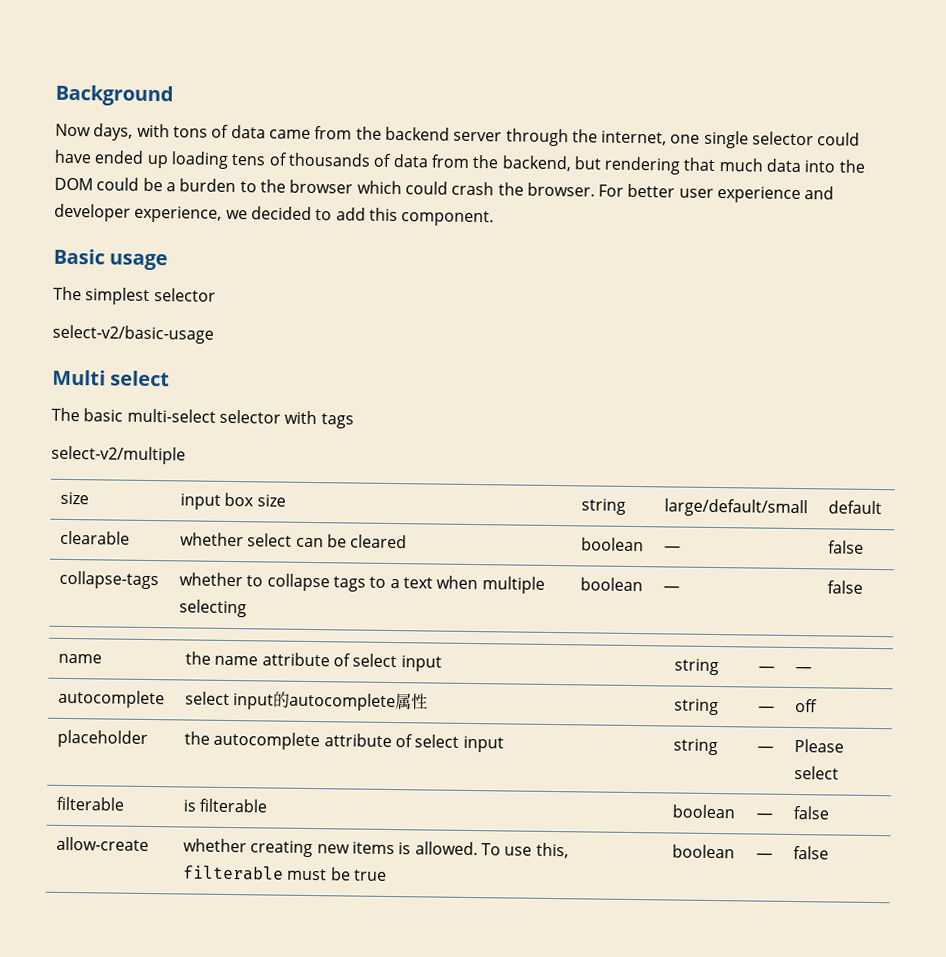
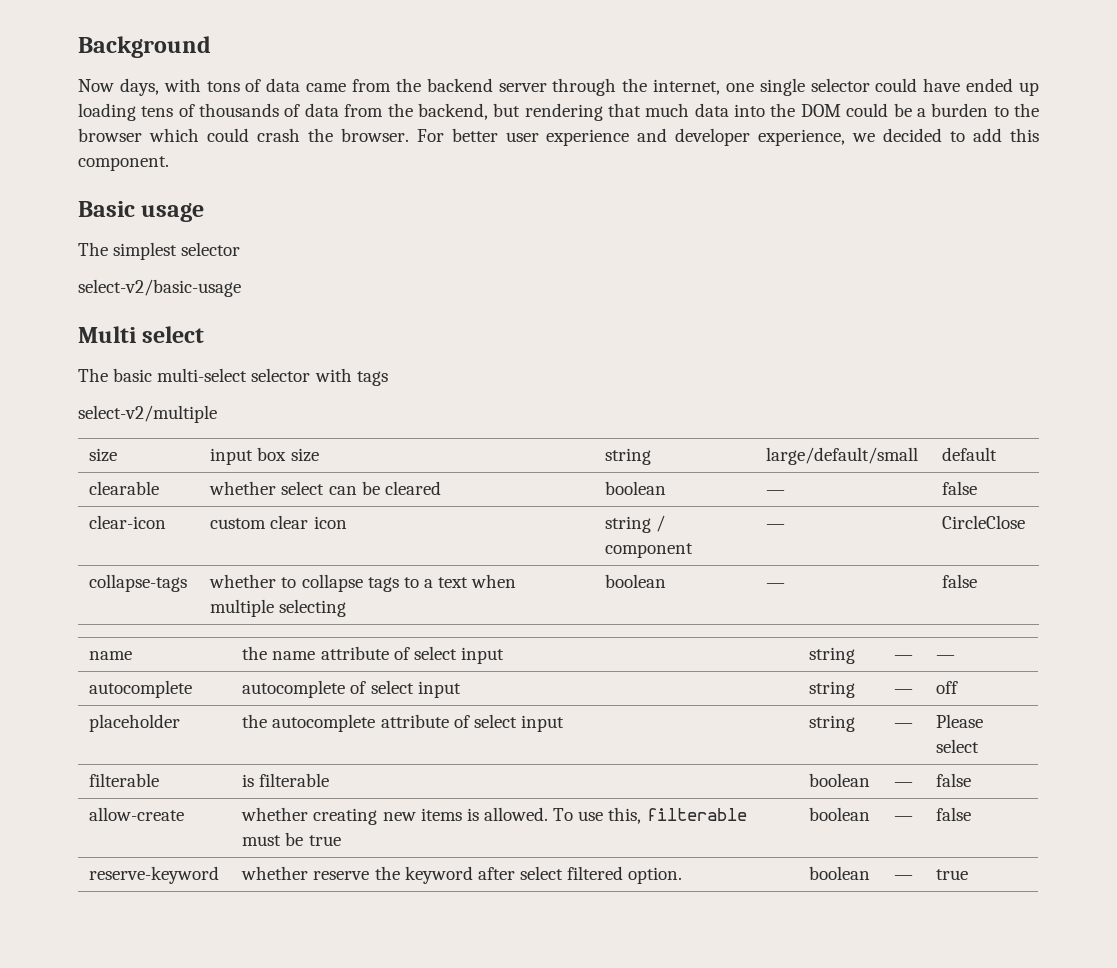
+ clear-icon | custom clear icon | string / component | — | CircleClose
- autocomplete | select input的autocomplete属性 | string | — | off
+ autocomplete | autocomplete of select input | string | — | off
+ reserve-keyword | whether reserve the keyword after select filtered option. | boolean | — | true

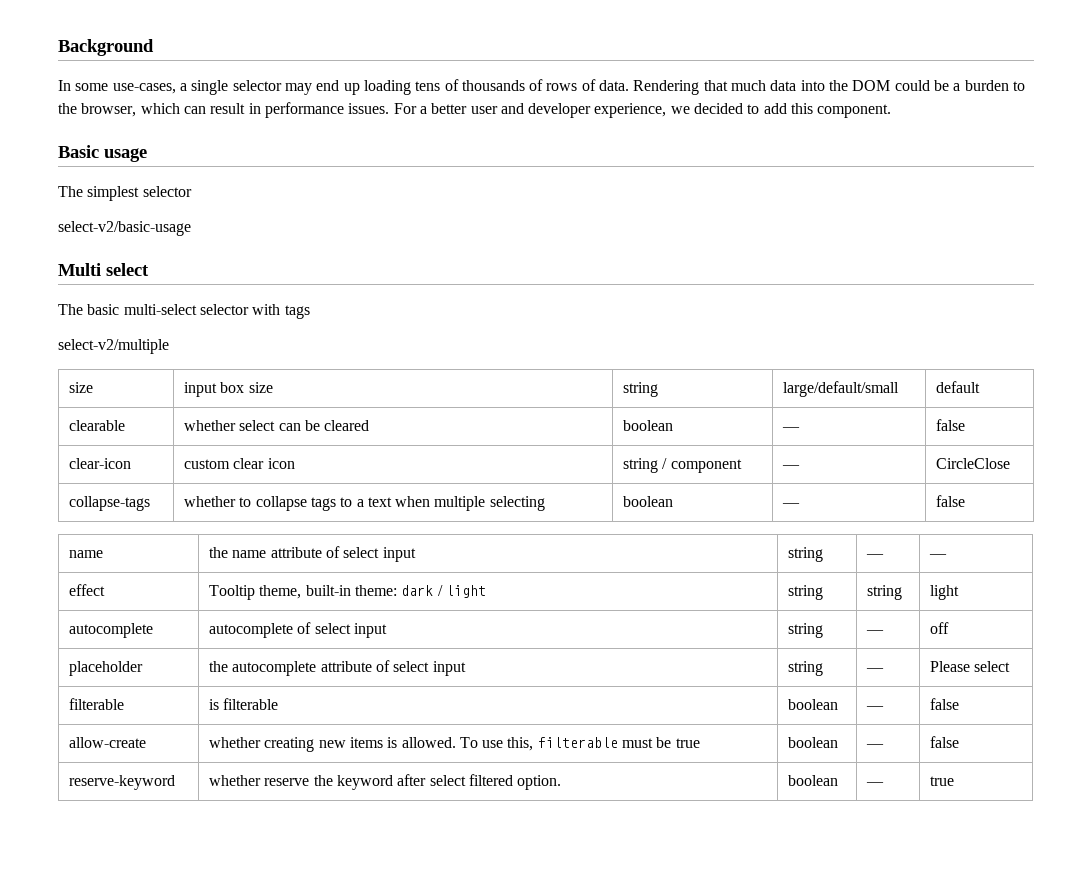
- Now days, with tons of data came from the backend server through the internet, one single selector could have ended up loading tens of thousands of data from the backend, but rendering that much data into the DOM could be a burden to the browser which could crash the browser. For better user experience and developer experience, we decided to add this component.
+ In some use-cases, a single selector may end up loading tens of thousands of rows of data. Rendering that much data into the DOM could be a burden to the browser, which can result in performance issues. For a better user and developer experience, we decided to add this component.
+ effect | Tooltip theme, built-in theme: dark / light | string | string | light

